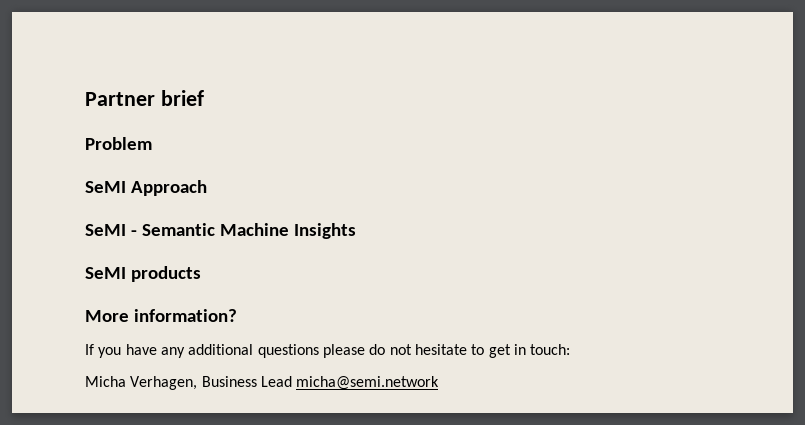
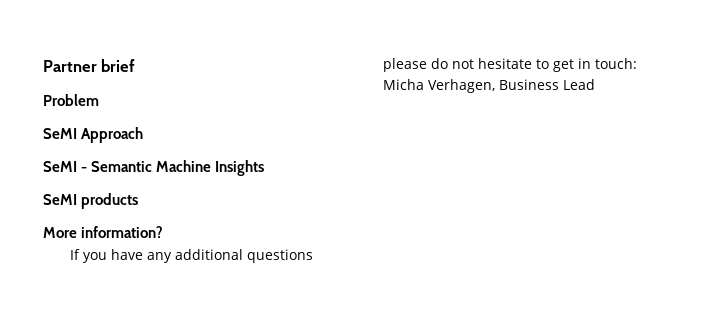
- Micha Verhagen, Business Lead micha@semi.network
+ Micha Verhagen, Business Lead

